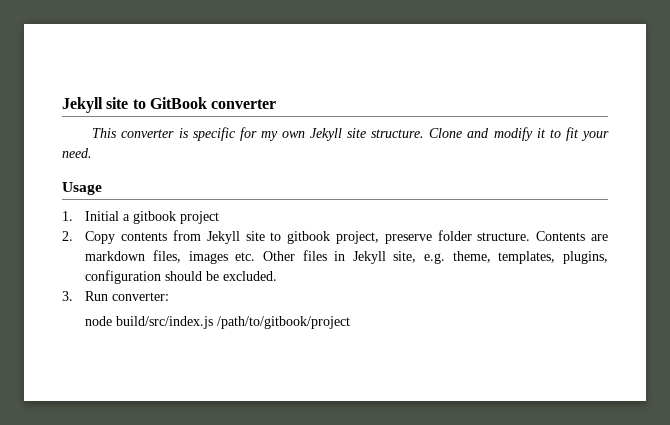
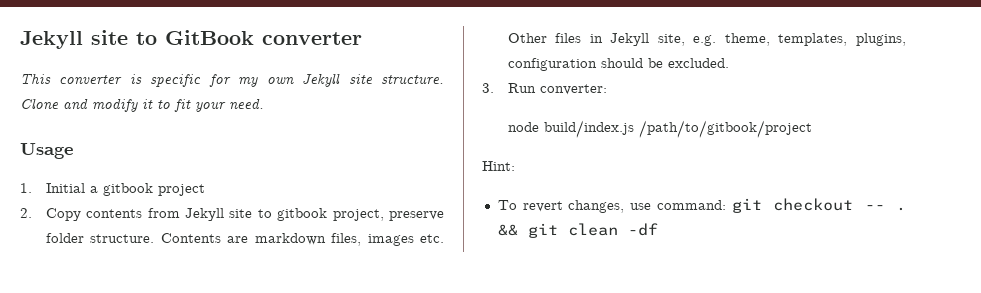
- node build/src/index.js /path/to/gitbook/project
+ node build/index.js /path/to/gitbook/project
+ Hint:
+ To revert changes, use command: git checkout -- . && git clean -df

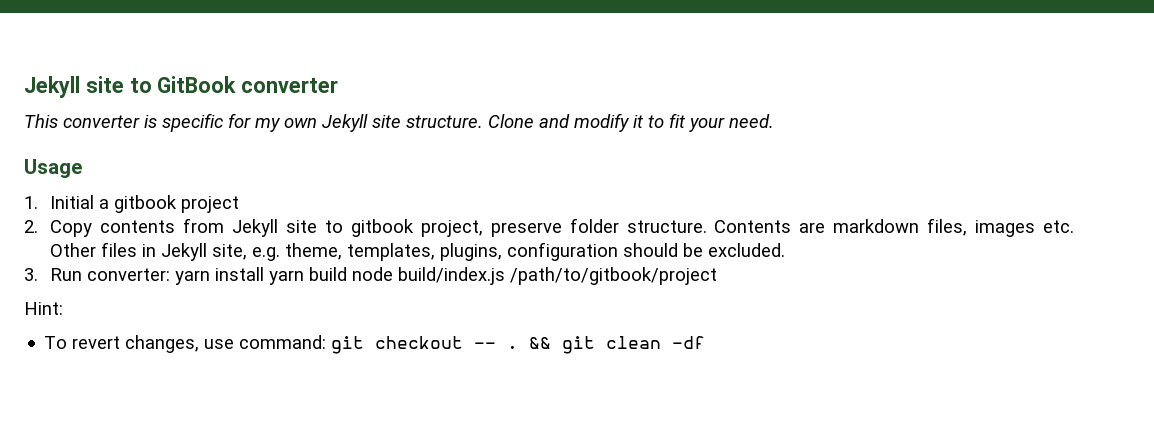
- 3. Run converter:
- node build/index.js /path/to/gitbook/project
+ 3. Run converter: yarn install yarn build node build/index.js /path/to/gitbook/project

